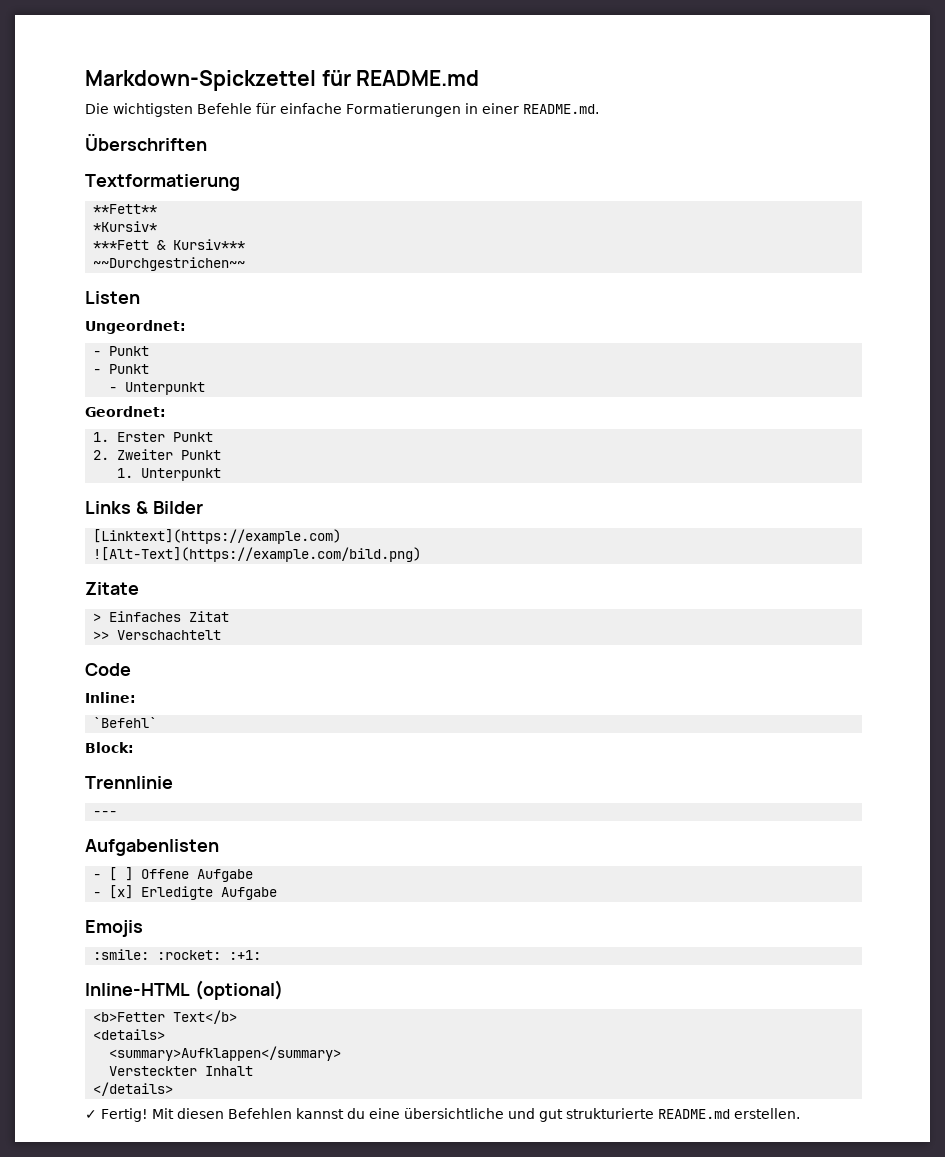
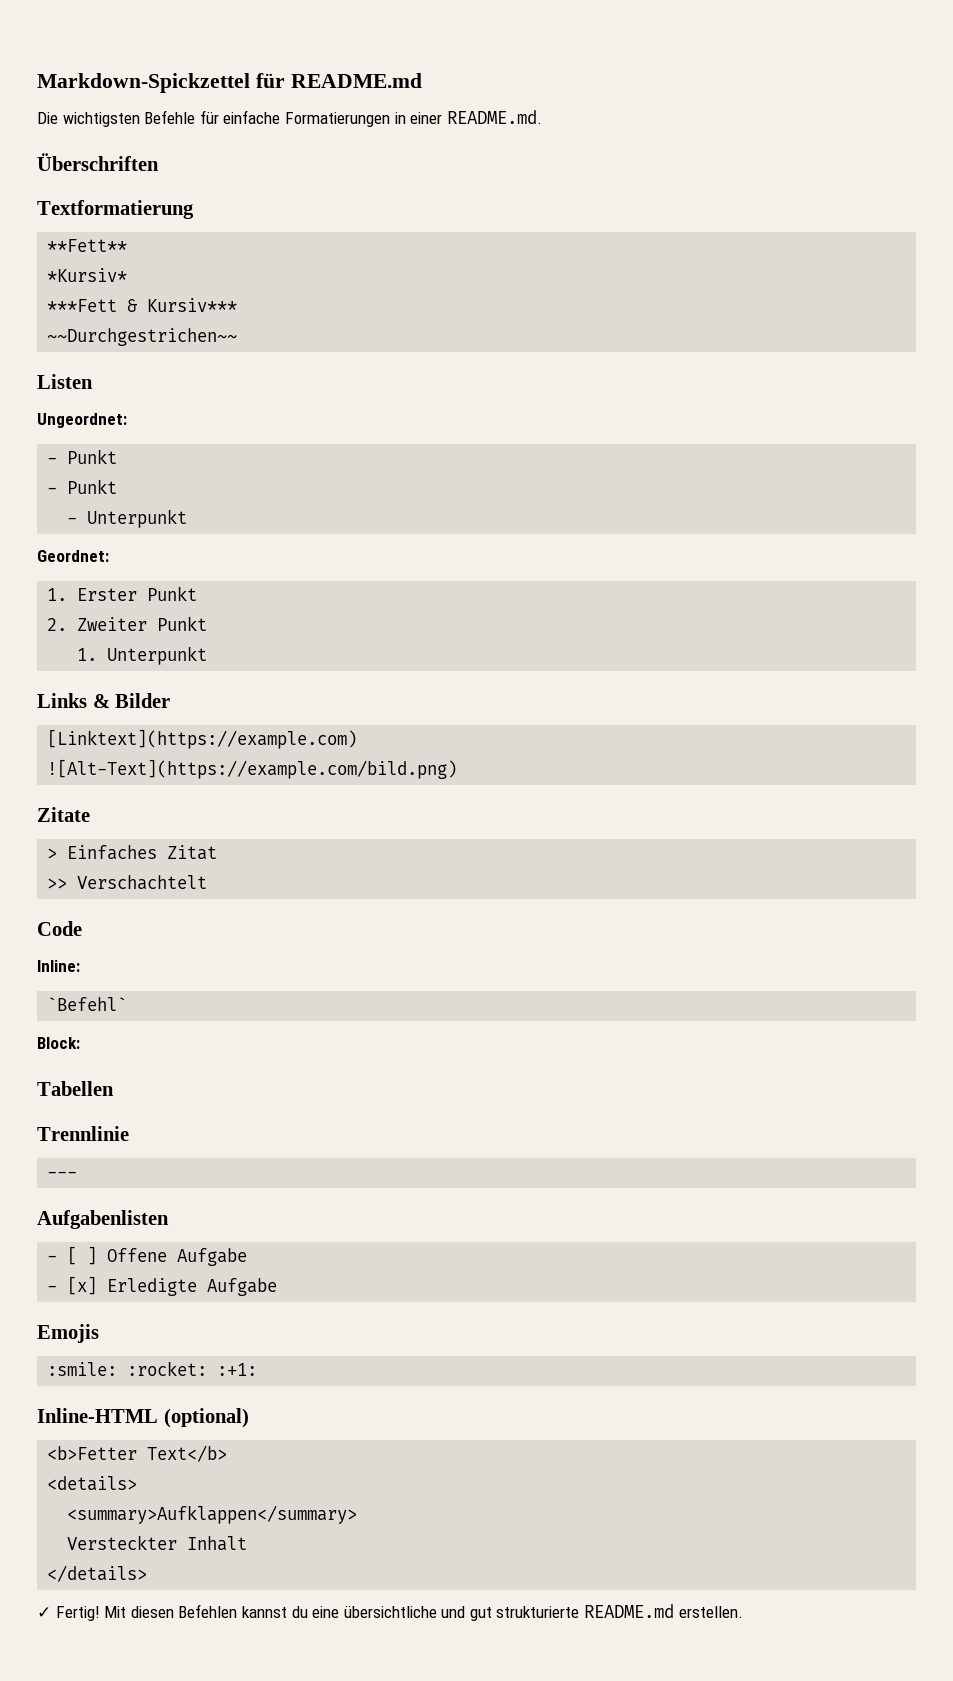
+ Tabellen

